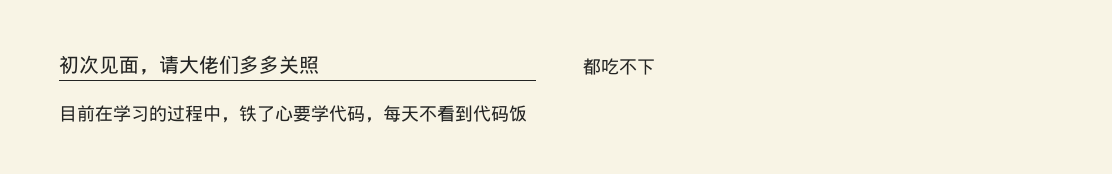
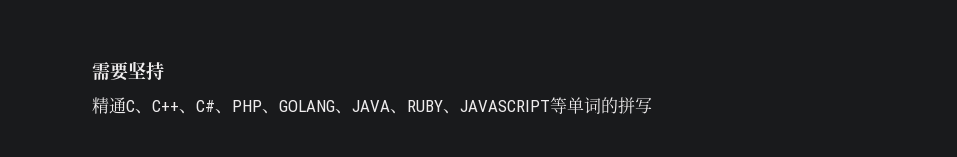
- 初次见面，请大佬们多多关照
- 目前在学习的过程中，铁了心要学代码，每天不看到代码饭都吃不下
+ 需要坚持
+ 精通C、C++、C#、PHP、GOLANG、JAVA、RUBY、JAVASCRIPT等单词的拼写

